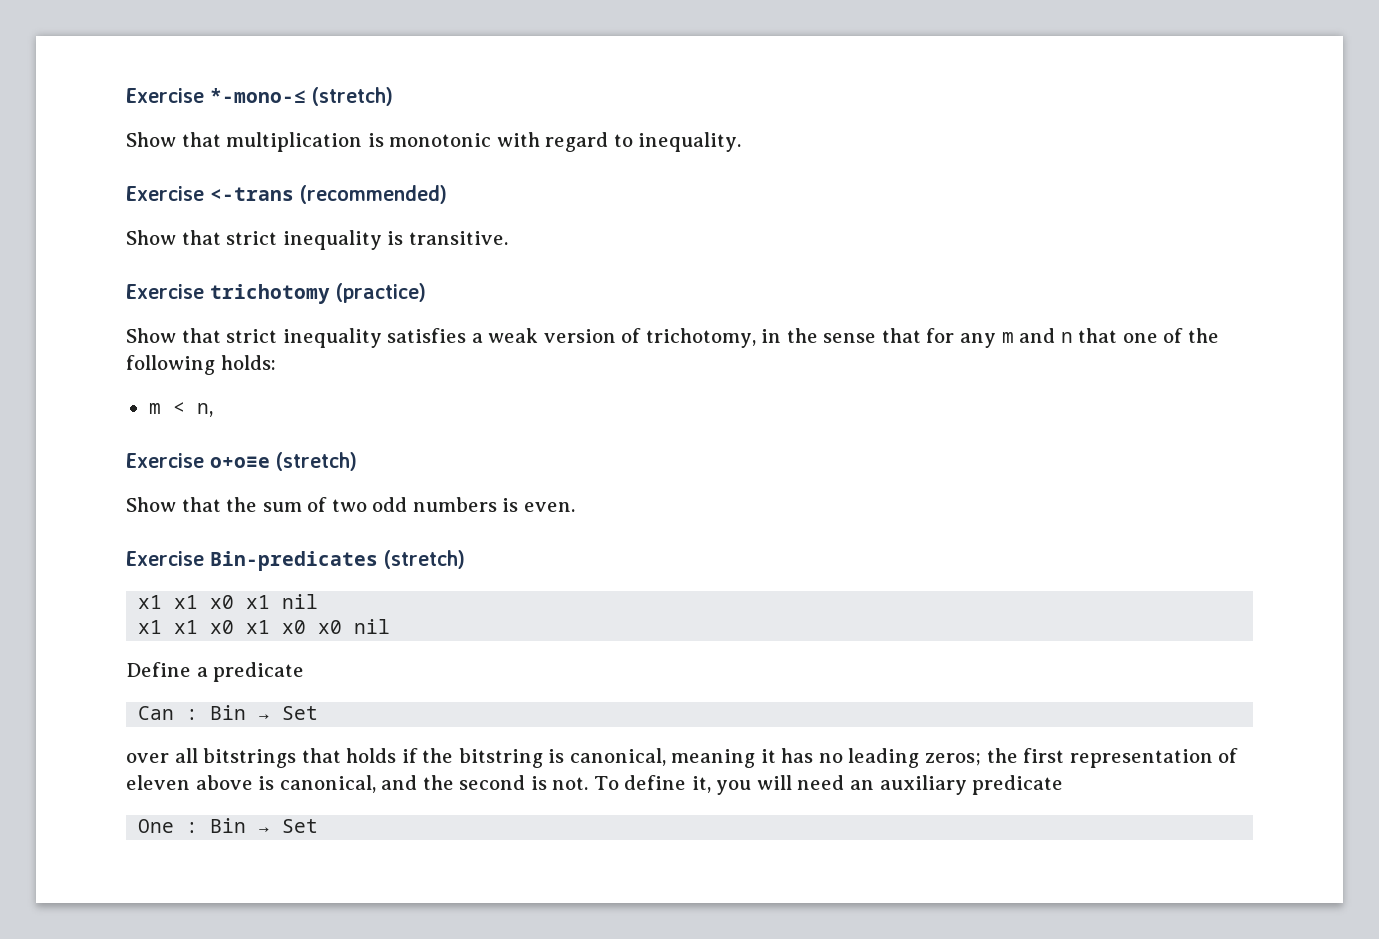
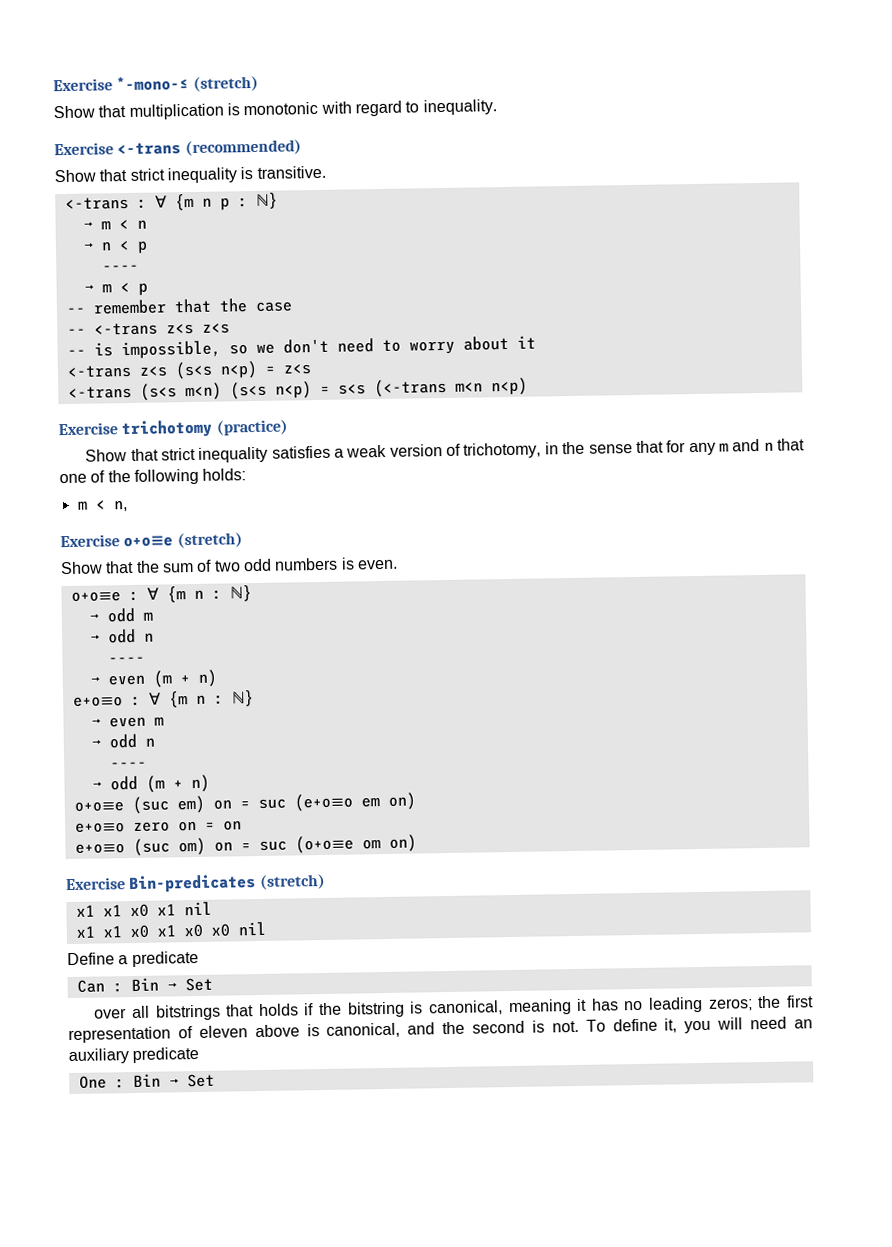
+ <-trans : ∀ {m n p : ℕ}
+ → m < n
+ → n < p
+ ----
+ → m < p
+ -- remember that the case
+ -- <-trans z<s z<s
+ -- is impossible, so we don't need to worry about it
+ <-trans z<s (s<s n<p) = z<s
+ <-trans (s<s m<n) (s<s n<p) = s<s (<-trans m<n n<p)
+ o+o≡e : ∀ {m n : ℕ}
+ → odd m
+ → odd n
+ ----
+ → even (m + n)
+ e+o≡o : ∀ {m n : ℕ}
+ → even m
+ → odd n
+ ----
+ → odd (m + n)
+ o+o≡e (suc em) on = suc (e+o≡o em on)
+ e+o≡o zero on = on
+ e+o≡o (suc om) on = suc (o+o≡e om on)

